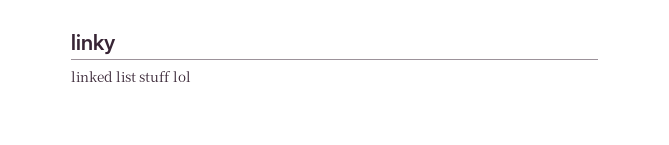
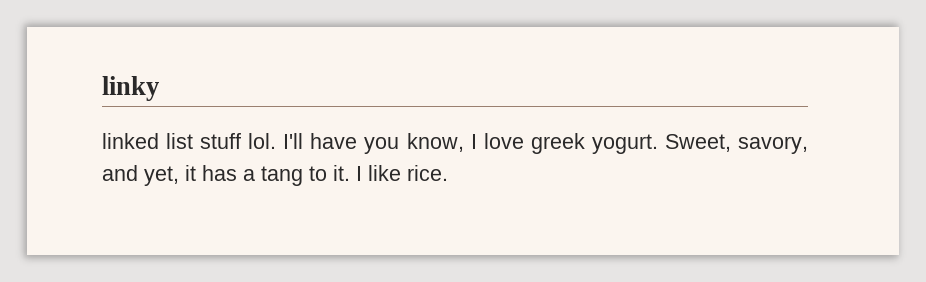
- linked list stuff lol
+ linked list stuff lol. I'll have you know, I love greek yogurt. Sweet, savory, and yet, it has a tang to it. I like rice.

